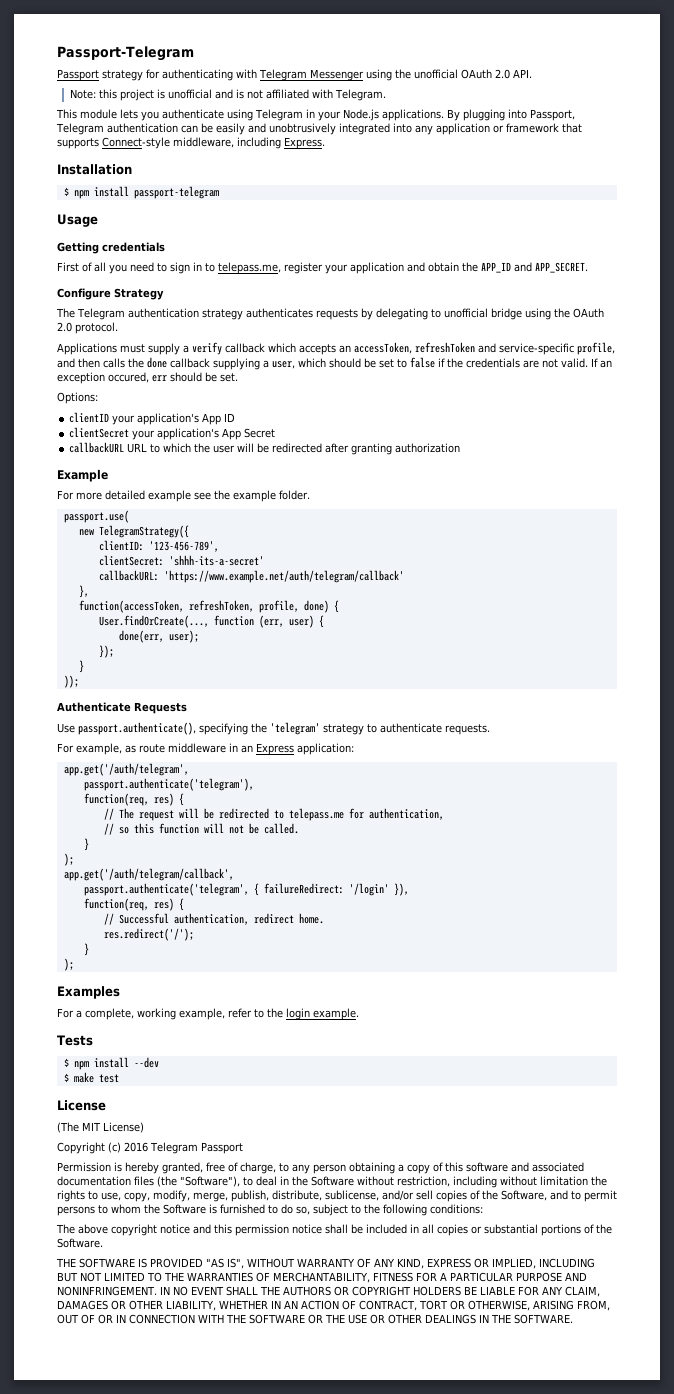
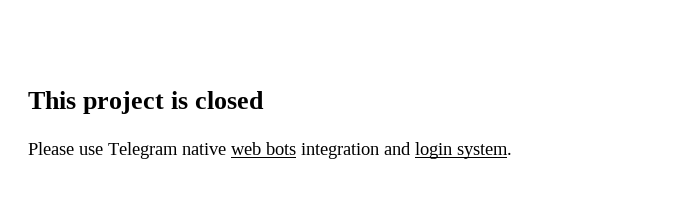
- Passport-Telegram
- Passport strategy for authenticating with Telegram Messenger using the unofficial OAuth 2.0 API.
- Note: this project is unofficial and is not affiliated with Telegram.
- This module lets you authenticate using Telegram in your Node.js applications. By plugging into Passport, Telegram authentication can be easily and unobtrusively integrated into any application or framework that supports Connect-style middleware, including Express.
- Installation
- $ npm install passport-telegram
- Usage
- Getting credentials
- First of all you need to sign in to telepass.me, register your application and obtain the APP_ID and APP_SECRET.
- Configure Strategy
- The Telegram authentication strategy authenticates requests by delegating to unofficial bridge using the OAuth 2.0 protocol.
- Applications must supply a verify callback which accepts an accessToken, refreshToken and service-specific profile, and then calls the done callback supplying a user, which should be set to false if the credentials are not valid. If an exception occured, err should be set.
- Options:
- clientID your application's App ID
- clientSecret your application's App Secret
- callbackURL URL to which the user will be redirected after granting authorization
- Example
- For more detailed example see the example folder.
- passport.use(
- new TelegramStrategy({
- clientID: '123-456-789',
- clientSecret: 'shhh-its-a-secret'
- callbackURL: 'https://www.example.net/auth/telegram/callback'
- },
- function(accessToken, refreshToken, profile, done) {
- User.findOrCreate(..., function (err, user) {
- done(err, user);
- });
- }
- ));
- Authenticate Requests
- Use passport.authenticate(), specifying the 'telegram' strategy to authenticate requests.
- For example, as route middleware in an Express application:
- app.get('/auth/telegram',
- passport.authenticate('telegram'),
- function(req, res) {
- // The request will be redirected to telepass.me for authentication,
- // so this function will not be called.
- }
- );
- app.get('/auth/telegram/callback',
- passport.authenticate('telegram', { failureRedirect: '/login' }),
- function(req, res) {
- // Successful authentication, redirect home.
- res.redirect('/');
- }
- );
- Examples
- For a complete, working example, refer to the login example.
- Tests
- $ npm install --dev
- $ make test
- License
- (The MIT License)
- Copyright (c) 2016 Telegram Passport
- Permission is hereby granted, free of charge, to any person obtaining a copy of this software and associated documentation files (the "Software"), to deal in the Software without restriction, including without limitation the rights to use, copy, modify, merge, publish, distribute, sublicense, and/or sell copies of the Software, and to permit persons to whom the Software is furnished to do so, subject to the following conditions:
- The above copyright notice and this permission notice shall be included in all copies or substantial portions of the Software.
- THE SOFTWARE IS PROVIDED "AS IS", WITHOUT WARRANTY OF ANY KIND, EXPRESS OR IMPLIED, INCLUDING BUT NOT LIMITED TO THE WARRANTIES OF MERCHANTABILITY, FITNESS FOR A PARTICULAR PURPOSE AND NONINFRINGEMENT. IN NO EVENT SHALL THE AUTHORS OR COPYRIGHT HOLDERS BE LIABLE FOR ANY CLAIM, DAMAGES OR OTHER LIABILITY, WHETHER IN AN ACTION OF CONTRACT, TORT OR OTHERWISE, ARISING FROM, OUT OF OR IN CONNECTION WITH THE SOFTWARE OR THE USE OR OTHER DEALINGS IN THE SOFTWARE.
+ This project is closed
+ Please use Telegram native web bots integration and login system.

